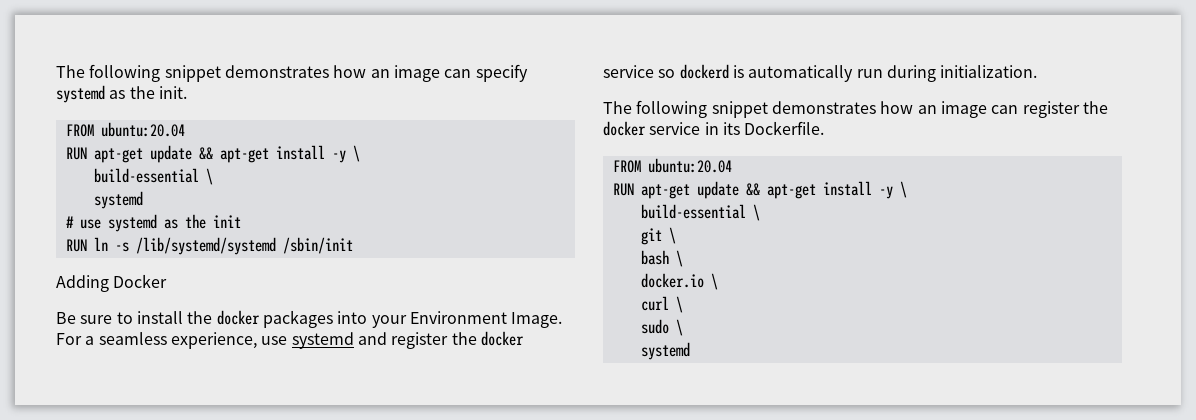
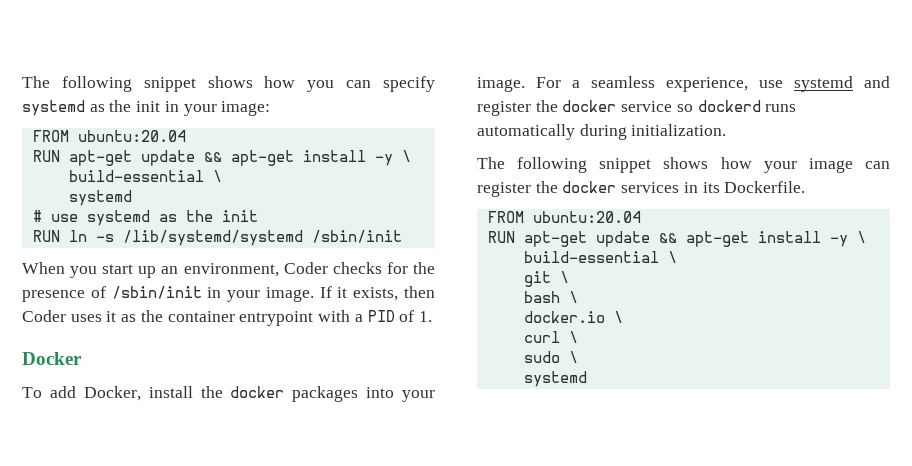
- The following snippet demonstrates how an image can specify systemd as the init.
+ The following snippet shows how you can specify systemd as the init in your image:
- Adding Docker
- Be sure to install the docker packages into your Environment Image.
+ When you start up an environment, Coder checks for the presence of /sbin/init in your image. If it exists, then Coder uses it as the container entrypoint with a PID of 1.
+ Docker
+ To add Docker, install the docker packages into your image.
- For a seamless experience, use systemd and register the docker service so dockerd is automatically run during initialization.
+ For a seamless experience, use systemd and register the docker service so dockerd runs automatically during initialization.
- The following snippet demonstrates how an image can register the docker service in its Dockerfile.
+ The following snippet shows how your image can register the docker services in its Dockerfile.

